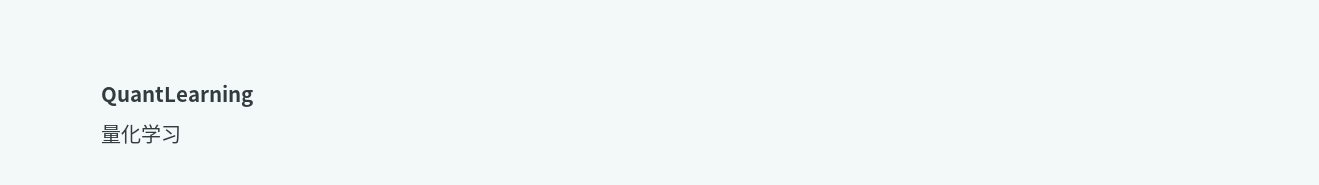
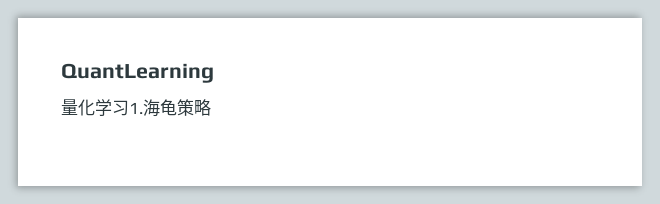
- 量化学习
+ 量化学习1.海龟策略

